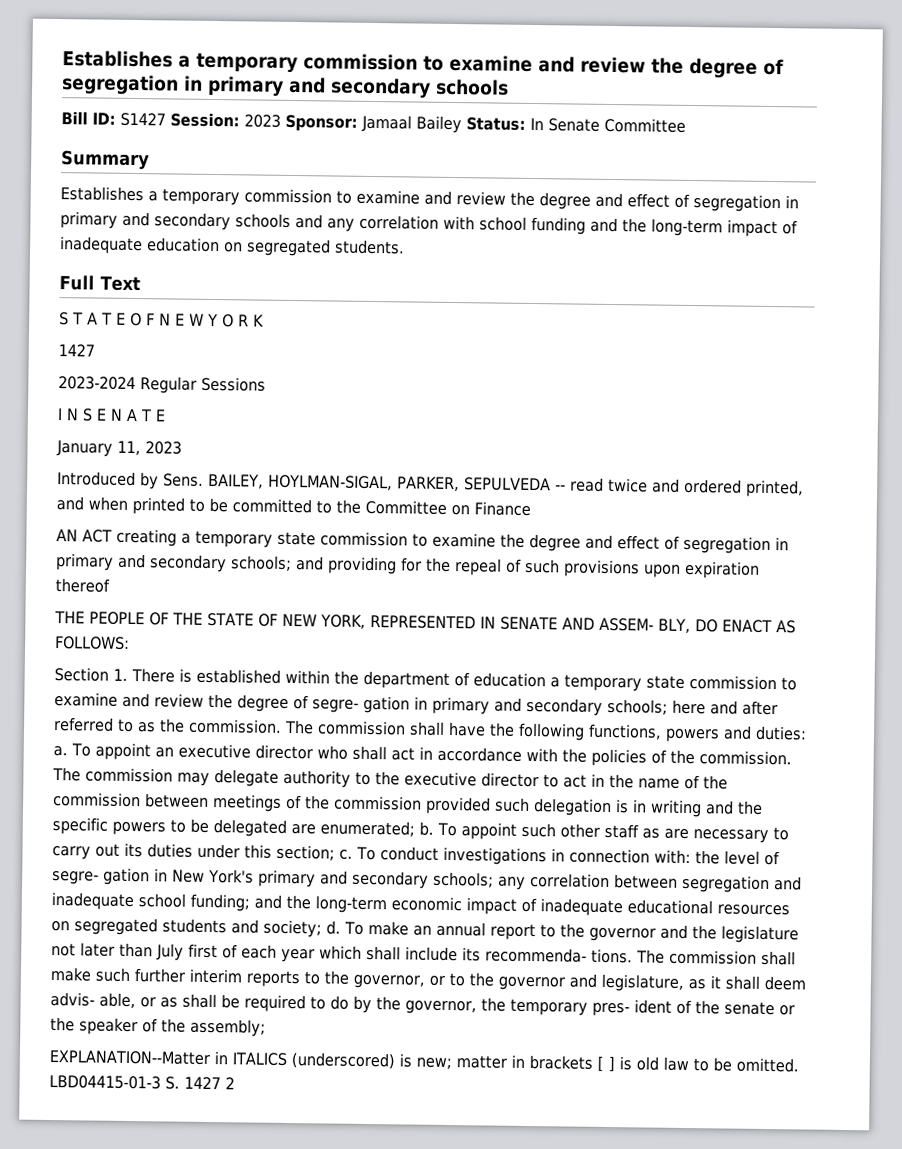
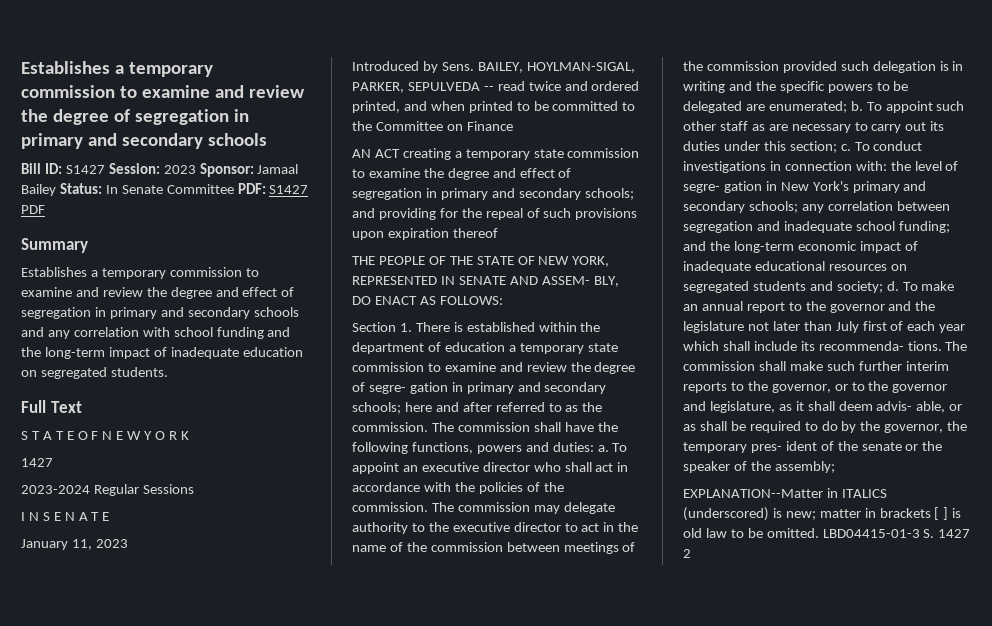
- Bill ID: S1427 Session: 2023 Sponsor: Jamaal Bailey Status: In Senate Committee
+ Bill ID: S1427 Session: 2023 Sponsor: Jamaal Bailey Status: In Senate Committee PDF: S1427 PDF

